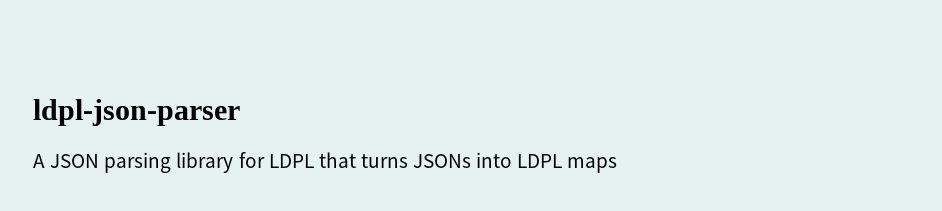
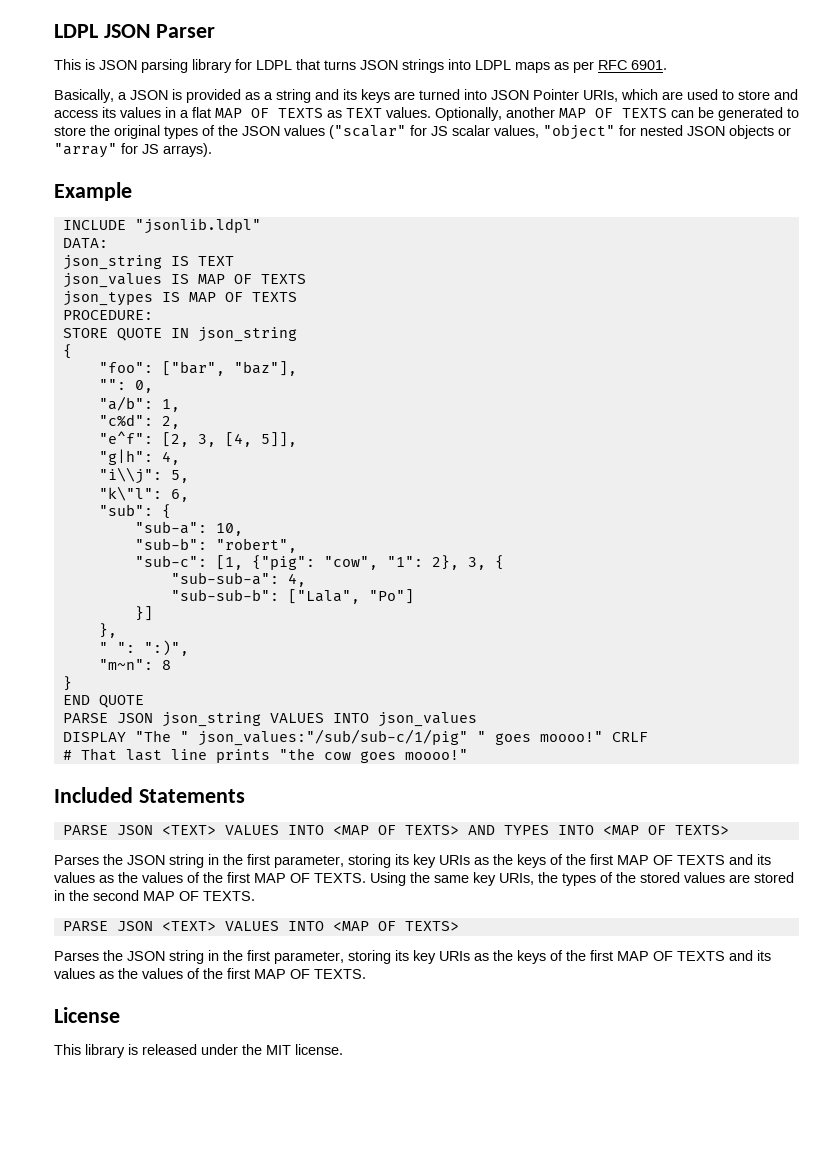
- ldpl-json-parser
- A JSON parsing library for LDPL that turns JSONs into LDPL maps
+ LDPL JSON Parser
+ This is JSON parsing library for LDPL that turns JSON strings into LDPL maps as per RFC 6901.
+ Basically, a JSON is provided as a string and its keys are turned into JSON Pointer URIs, which are used to store and access its values in a flat MAP OF TEXTS as TEXT values. Optionally, another MAP OF TEXTS can be generated to store the original types of the JSON values ("scalar" for JS scalar values, "object" for nested JSON objects or "array" for JS arrays).
+ Example
+ INCLUDE "jsonlib.ldpl"
+ DATA:
+ json_string IS TEXT
+ json_values IS MAP OF TEXTS
+ json_types IS MAP OF TEXTS
+ PROCEDURE:
+ STORE QUOTE IN json_string
+ {
+ "foo": ["bar", "baz"],
+ "": 0,
+ "a/b": 1,
+ "c%d": 2,
+ "e^f": [2, 3, [4, 5]],
+ "g|h": 4,
+ "i\\j": 5,
+ "k\"l": 6,
+ "sub": {
+ "sub-a": 10,
+ "sub-b": "robert",
+ "sub-c": [1, {"pig": "cow", "1": 2}, 3, {
+ "sub-sub-a": 4,
+ "sub-sub-b": ["Lala", "Po"]
+ }]
+ },
+ " ": ":)",
+ "m~n": 8
+ }
+ END QUOTE
+ PARSE JSON json_string VALUES INTO json_values
+ DISPLAY "The " json_values:"/sub/sub-c/1/pig" " goes moooo!" CRLF
+ # That last line prints "the cow goes moooo!"
+ Included Statements
+ PARSE JSON <TEXT> VALUES INTO <MAP OF TEXTS> AND TYPES INTO <MAP OF TEXTS>
+ Parses the JSON string in the first parameter, storing its key URIs as the keys of the first MAP OF TEXTS and its values as the values of the first MAP OF TEXTS. Using the same key URIs, the types of the stored values are stored in the second MAP OF TEXTS.
+ PARSE JSON <TEXT> VALUES INTO <MAP OF TEXTS>
+ Parses the JSON string in the first parameter, storing its key URIs as the keys of the first MAP OF TEXTS and its values as the values of the first MAP OF TEXTS.
+ License
+ This library is released under the MIT license.

